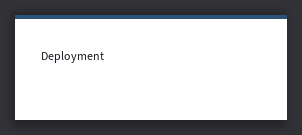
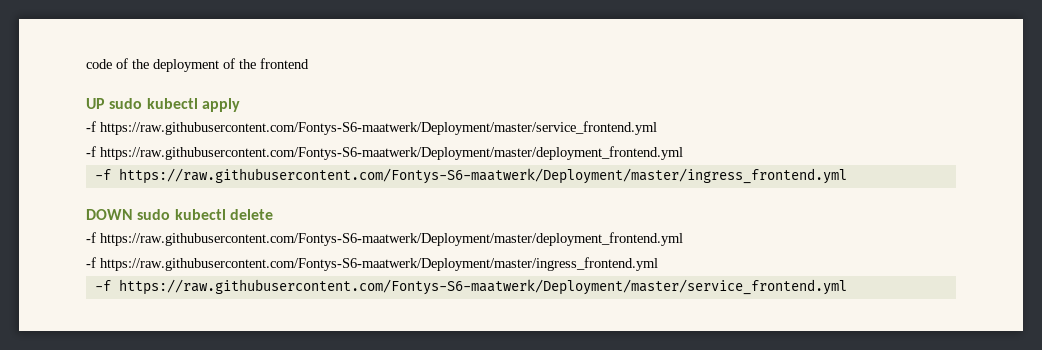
- Deployment
+ code of the deployment of the frontend
+ UP sudo kubectl apply
+ -f https://raw.githubusercontent.com/Fontys-S6-maatwerk/Deployment/master/service_frontend.yml
+ -f https://raw.githubusercontent.com/Fontys-S6-maatwerk/Deployment/master/deployment_frontend.yml
+ -f https://raw.githubusercontent.com/Fontys-S6-maatwerk/Deployment/master/ingress_frontend.yml
+ DOWN sudo kubectl delete
+ -f https://raw.githubusercontent.com/Fontys-S6-maatwerk/Deployment/master/deployment_frontend.yml
+ -f https://raw.githubusercontent.com/Fontys-S6-maatwerk/Deployment/master/ingress_frontend.yml
+ -f https://raw.githubusercontent.com/Fontys-S6-maatwerk/Deployment/master/service_frontend.yml

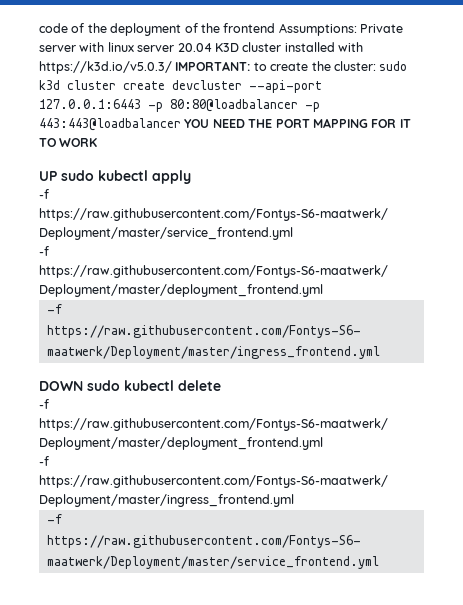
- code of the deployment of the frontend
+ code of the deployment of the frontend Assumptions: Private server with linux server 20.04 K3D cluster installed with https://k3d.io/v5.0.3/ IMPORTANT: to create the cluster: sudo k3d cluster create devcluster --api-port 127.0.0.1:6443 -p 80:80@loadbalancer -p 443:443@loadbalancer YOU NEED THE PORT MAPPING FOR IT TO WORK

